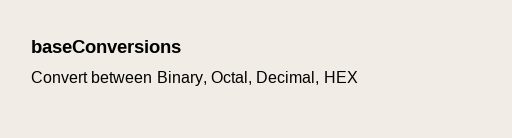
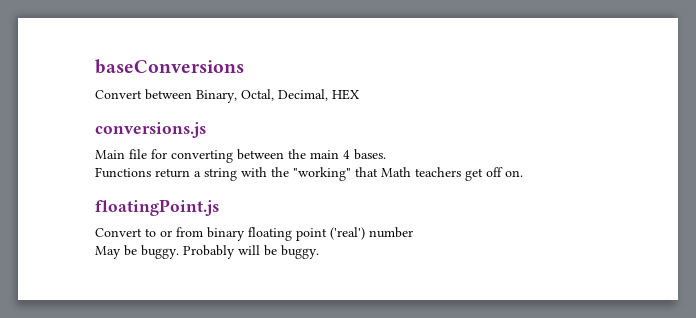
+ conversions.js
+ Main file for converting between the main 4 bases.
+ Functions return a string with the "working" that Math teachers get off on.
+ floatingPoint.js
+ Convert to or from binary floating point ('real') number
+ May be buggy. Probably will be buggy.

